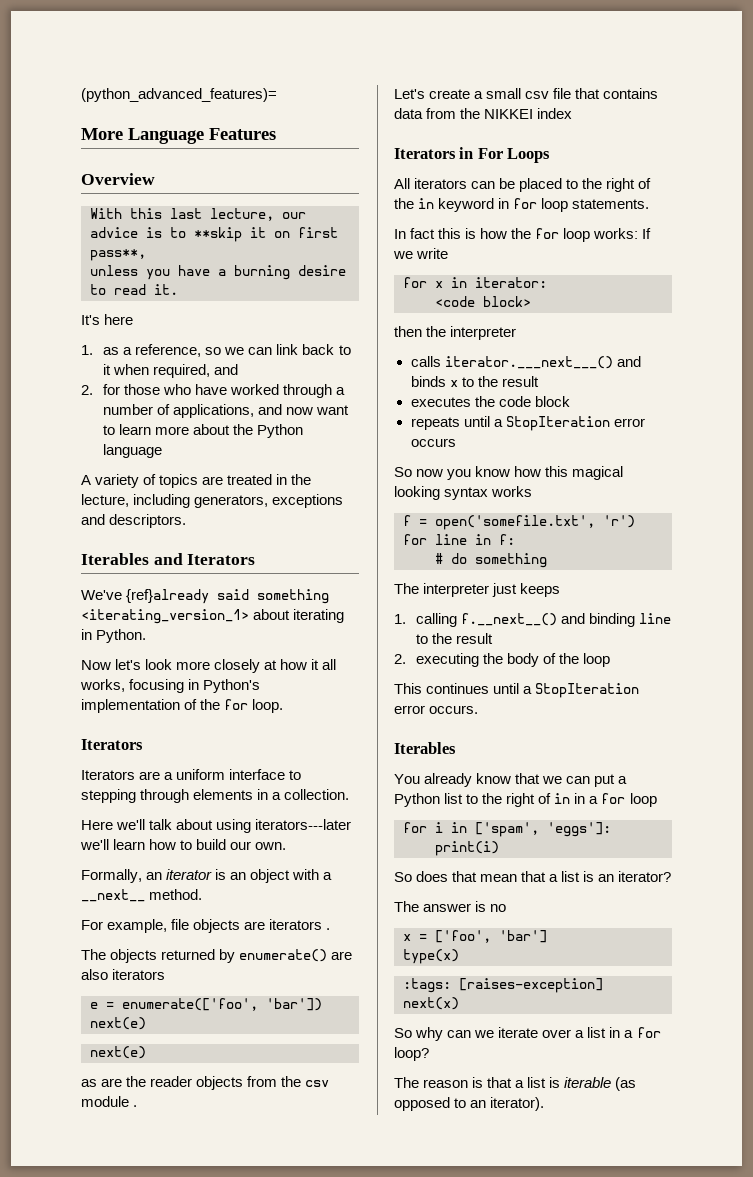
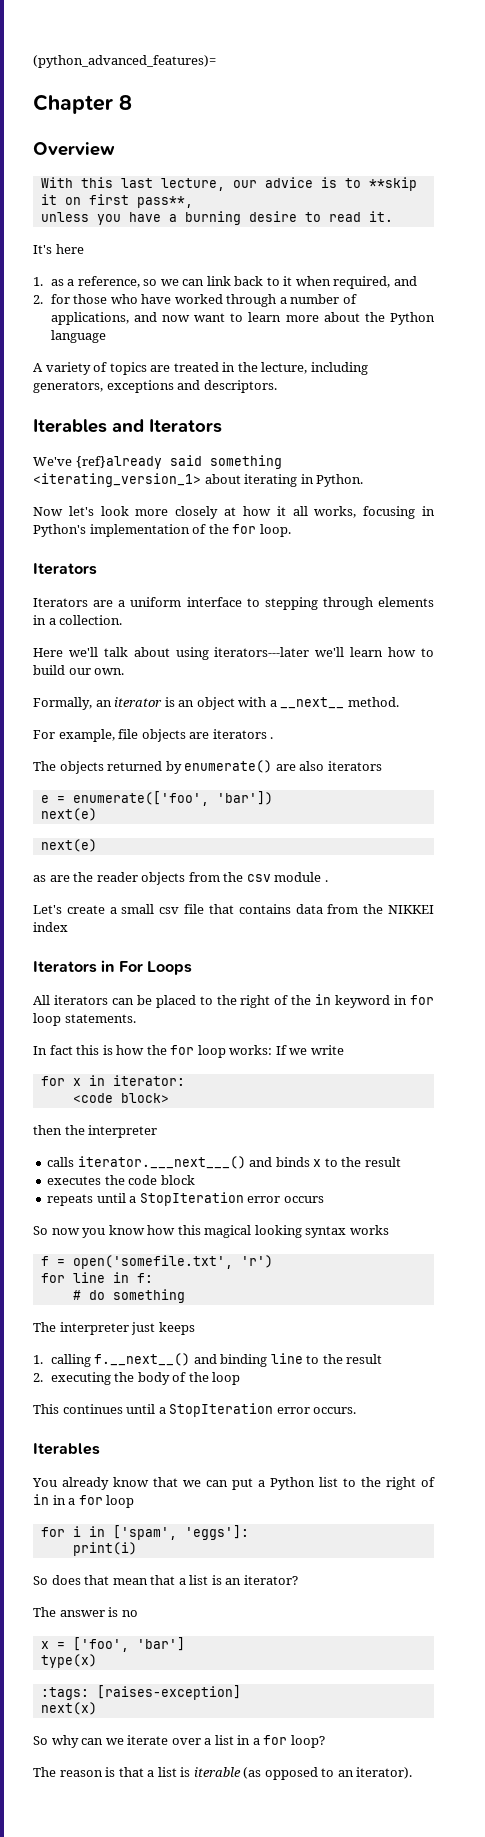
- More Language Features
+ Chapter 8

